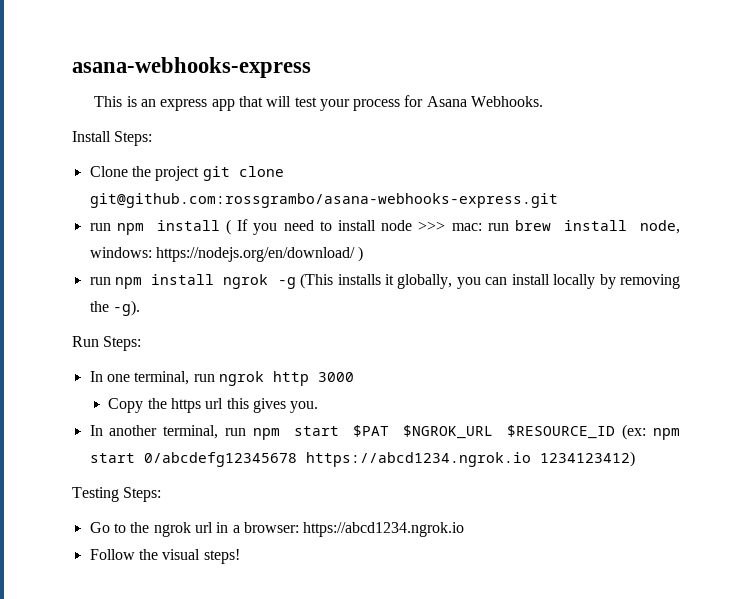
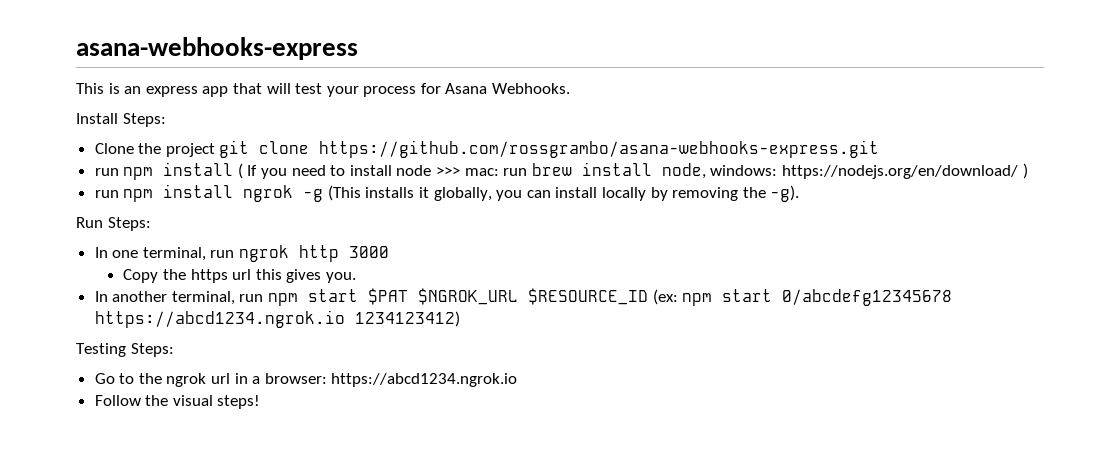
- Clone the project git clone git@github.com:rossgrambo/asana-webhooks-express.git
+ Clone the project git clone https://github.com/rossgrambo/asana-webhooks-express.git

